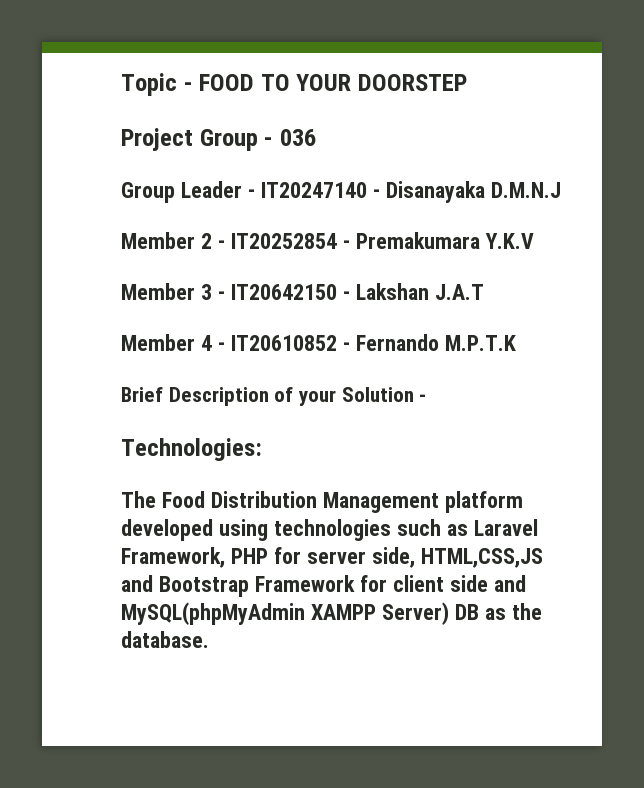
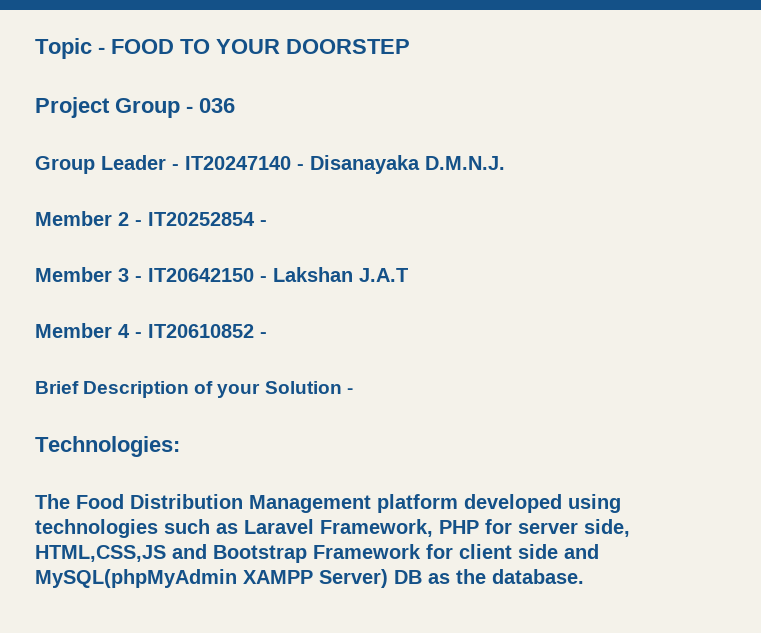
- Group Leader - IT20247140 - Disanayaka D.M.N.J
+ Group Leader - IT20247140 - Disanayaka D.M.N.J.
- Member 2 - IT20252854 - Premakumara Y.K.V
+ Member 2 - IT20252854 -
- Member 4 - IT20610852 - Fernando M.P.T.K
+ Member 4 - IT20610852 -

